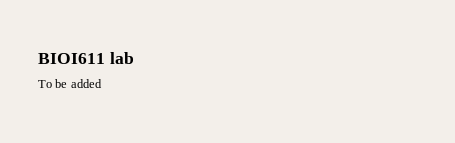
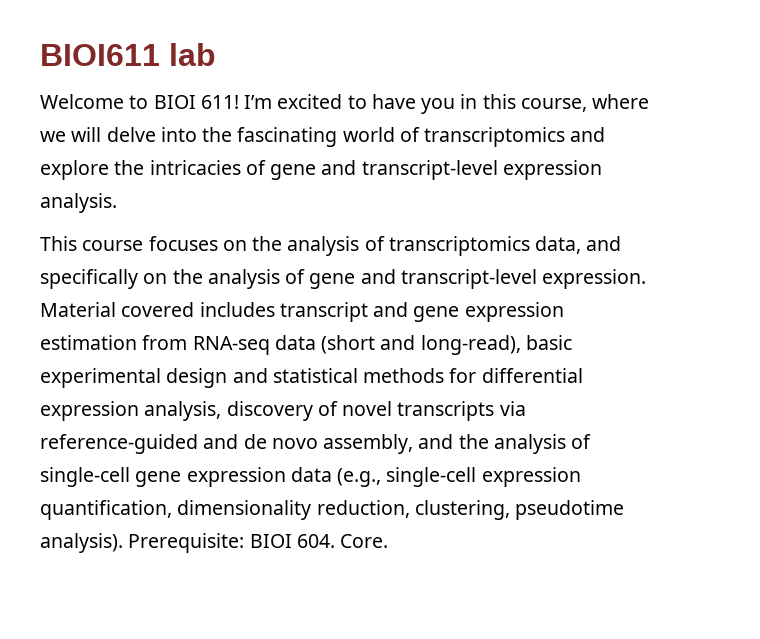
- To be added
+ Welcome to BIOI 611! I’m excited to have you in this course, where we will delve into the fascinating world of transcriptomics and explore the intricacies of gene and transcript-level expression analysis.
+ This course focuses on the analysis of transcriptomics data, and specifically on the analysis of gene and transcript-level expression. Material covered includes transcript and gene expression estimation from RNA-seq data (short and long-read), basic experimental design and statistical methods for differential expression analysis, discovery of novel transcripts via reference-guided and de novo assembly, and the analysis of single-cell gene expression data (e.g., single-cell expression quantification, dimensionality reduction, clustering, pseudotime analysis). Prerequisite: BIOI 604. Core.

